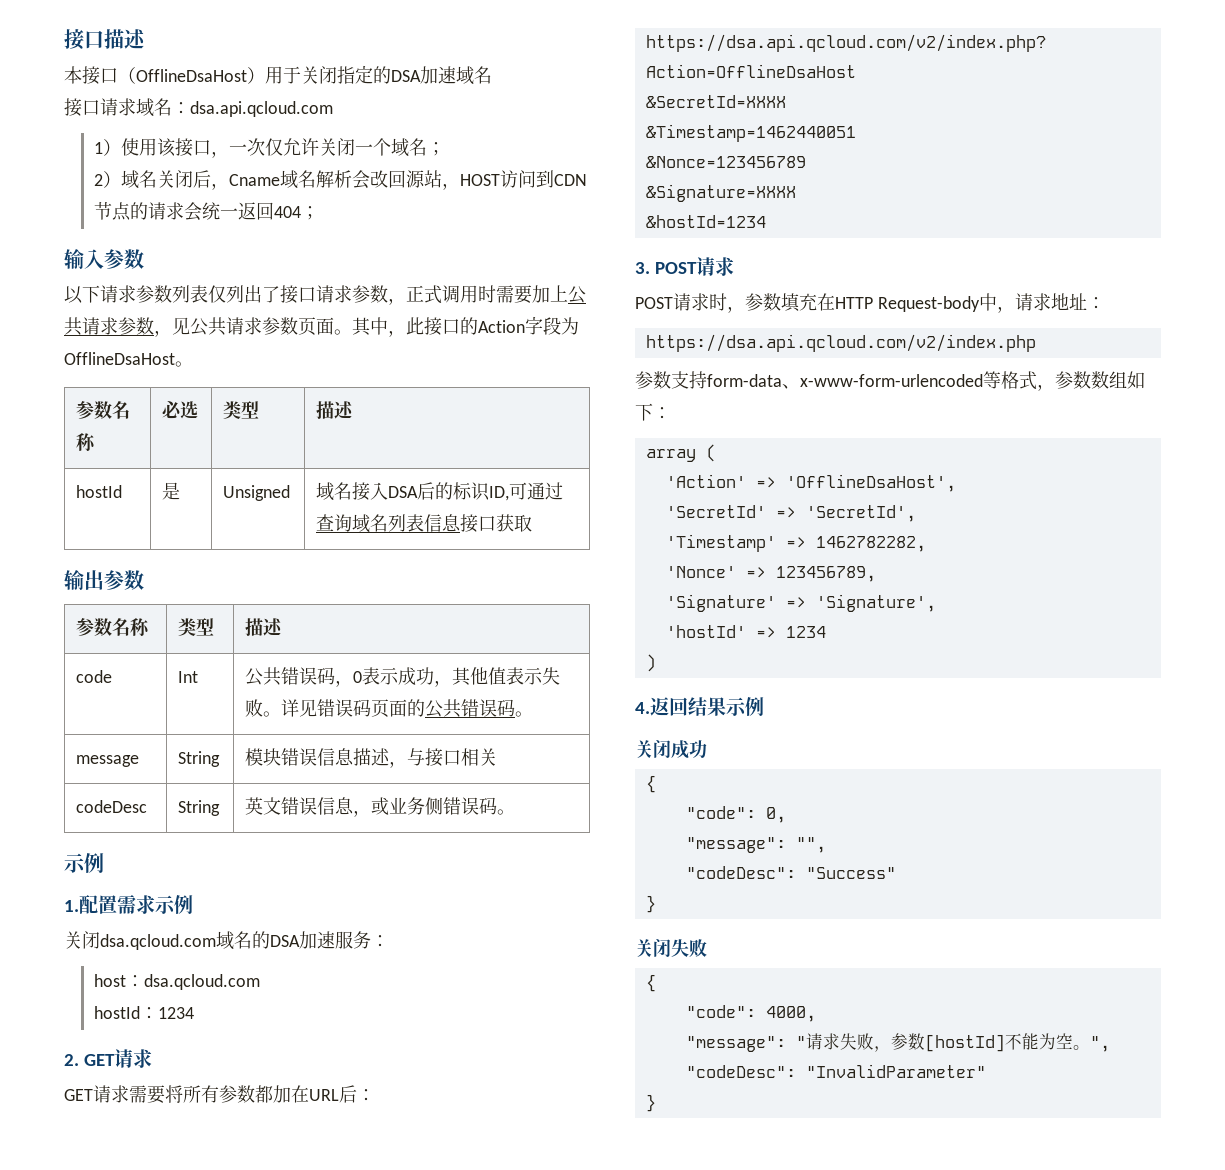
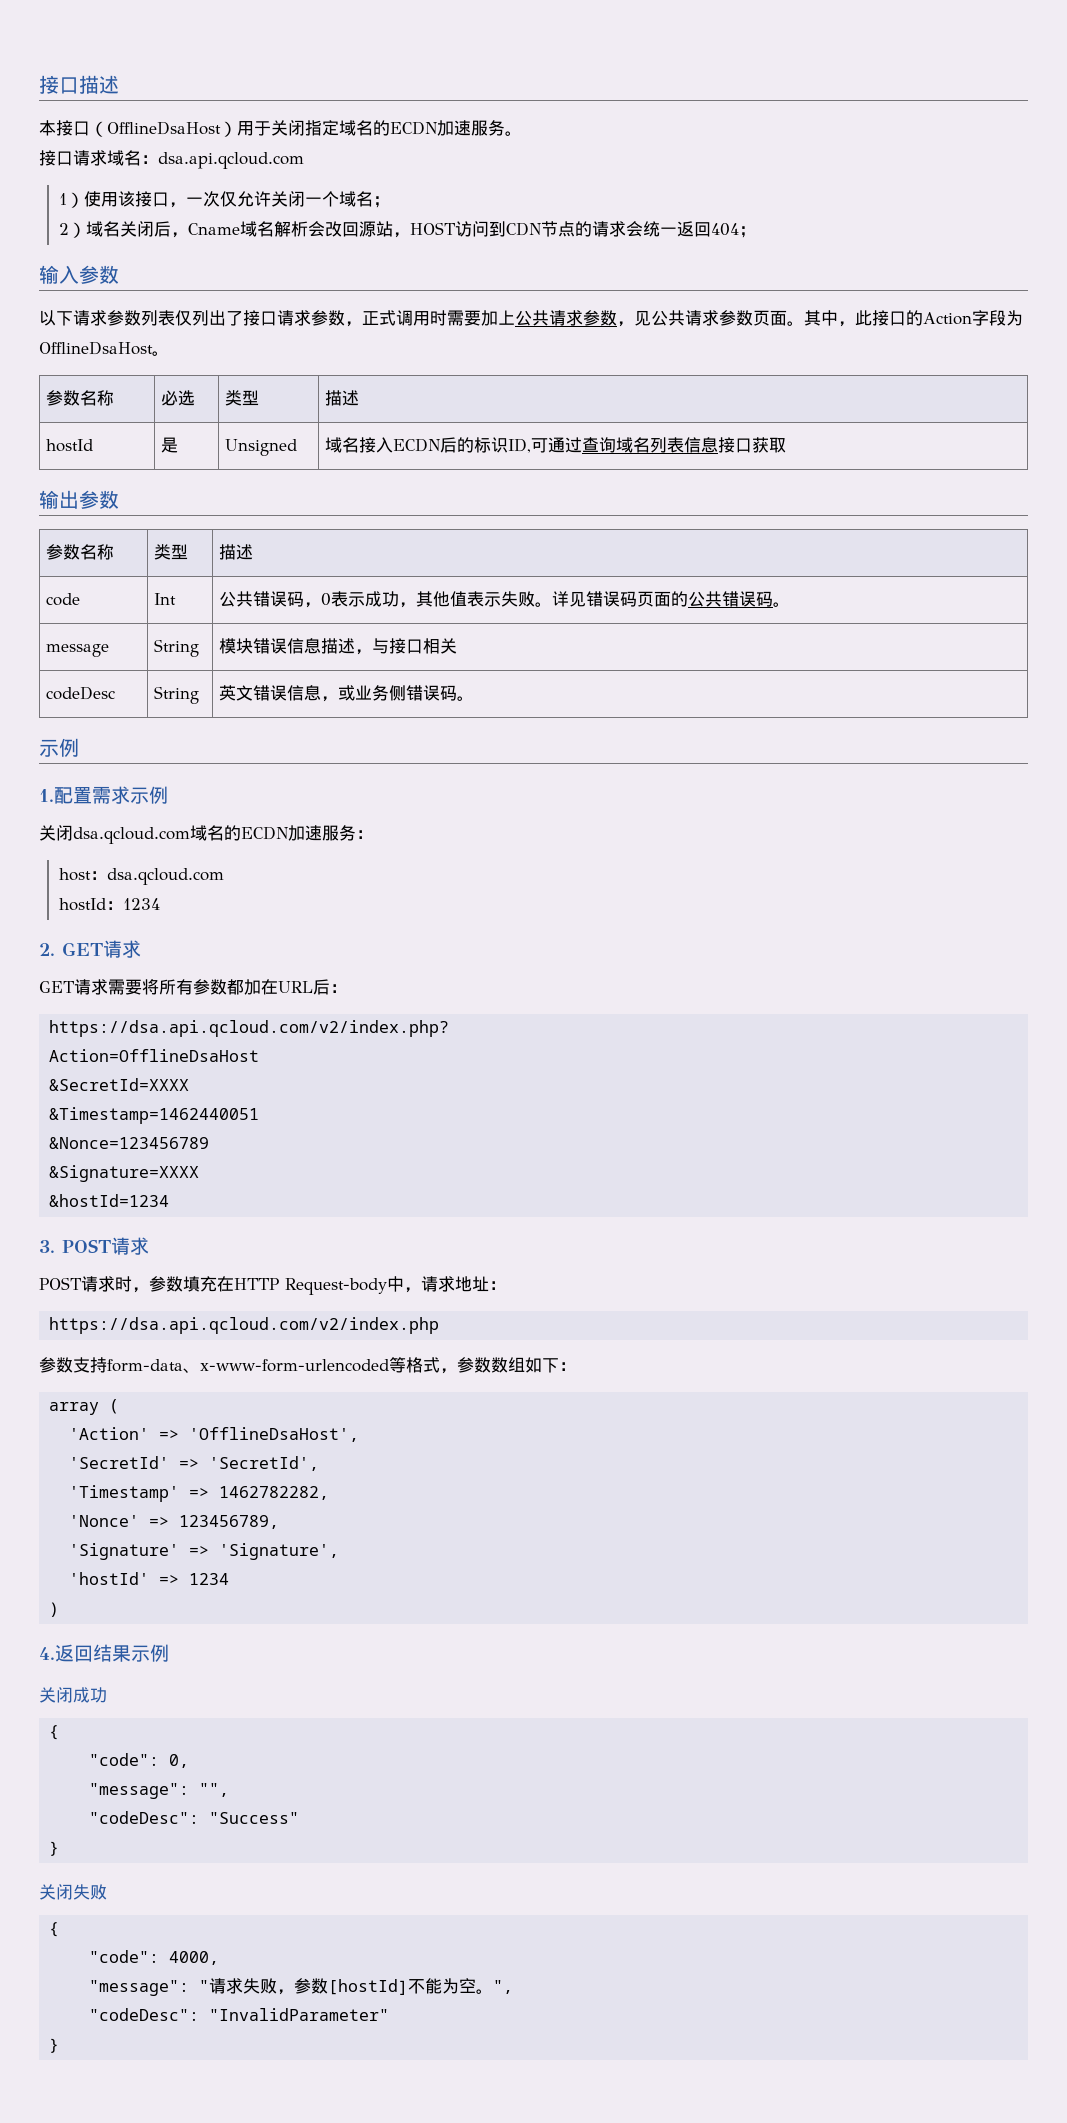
- 本接口（OfflineDsaHost）用于关闭指定的DSA加速域名
+ 本接口（OfflineDsaHost）用于关闭指定域名的ECDN加速服务。
- hostId | 是 | Unsigned | 域名接入DSA后的标识ID,可通过查询域名列表信息接口获取
+ hostId | 是 | Unsigned | 域名接入ECDN后的标识ID,可通过查询域名列表信息接口获取
- 关闭dsa.qcloud.com域名的DSA加速服务：
+ 关闭dsa.qcloud.com域名的ECDN加速服务：

